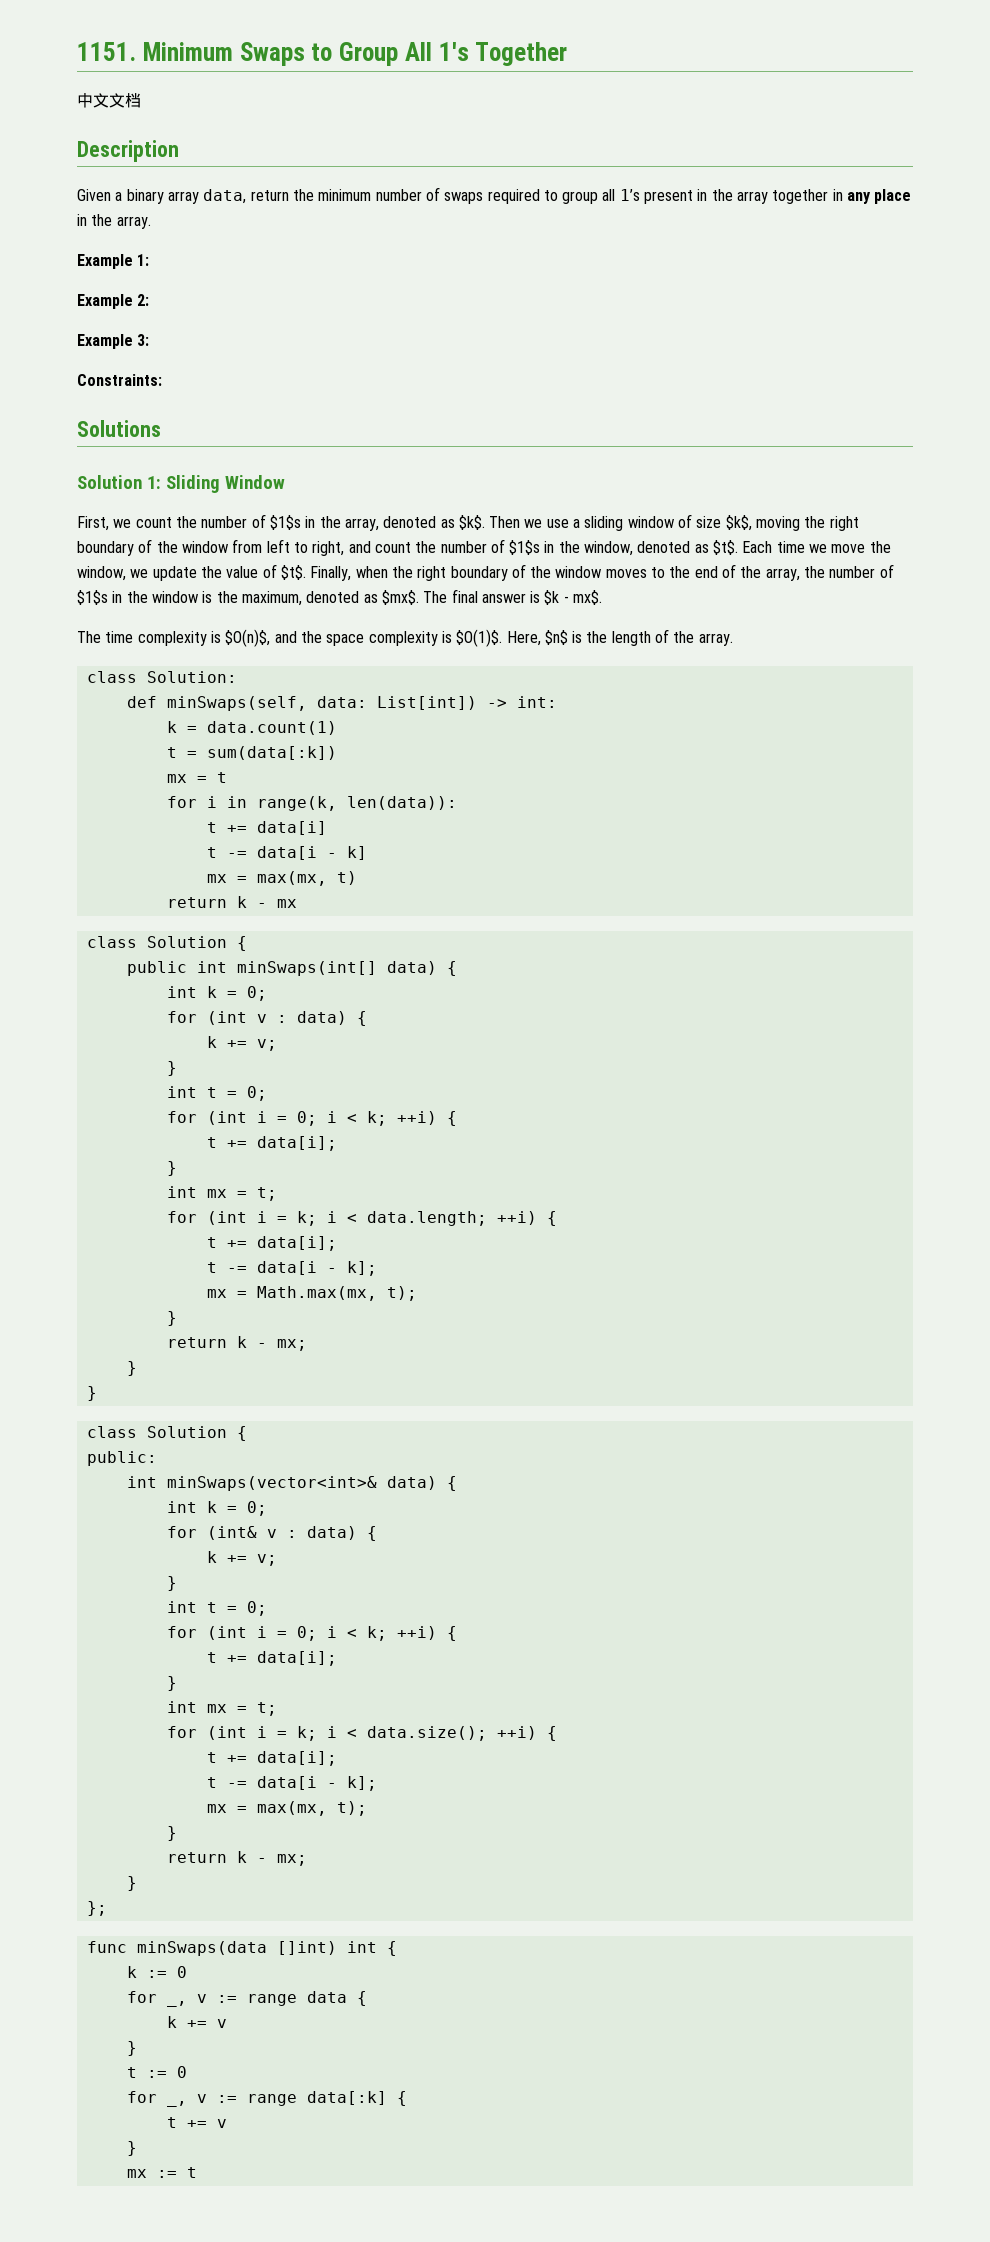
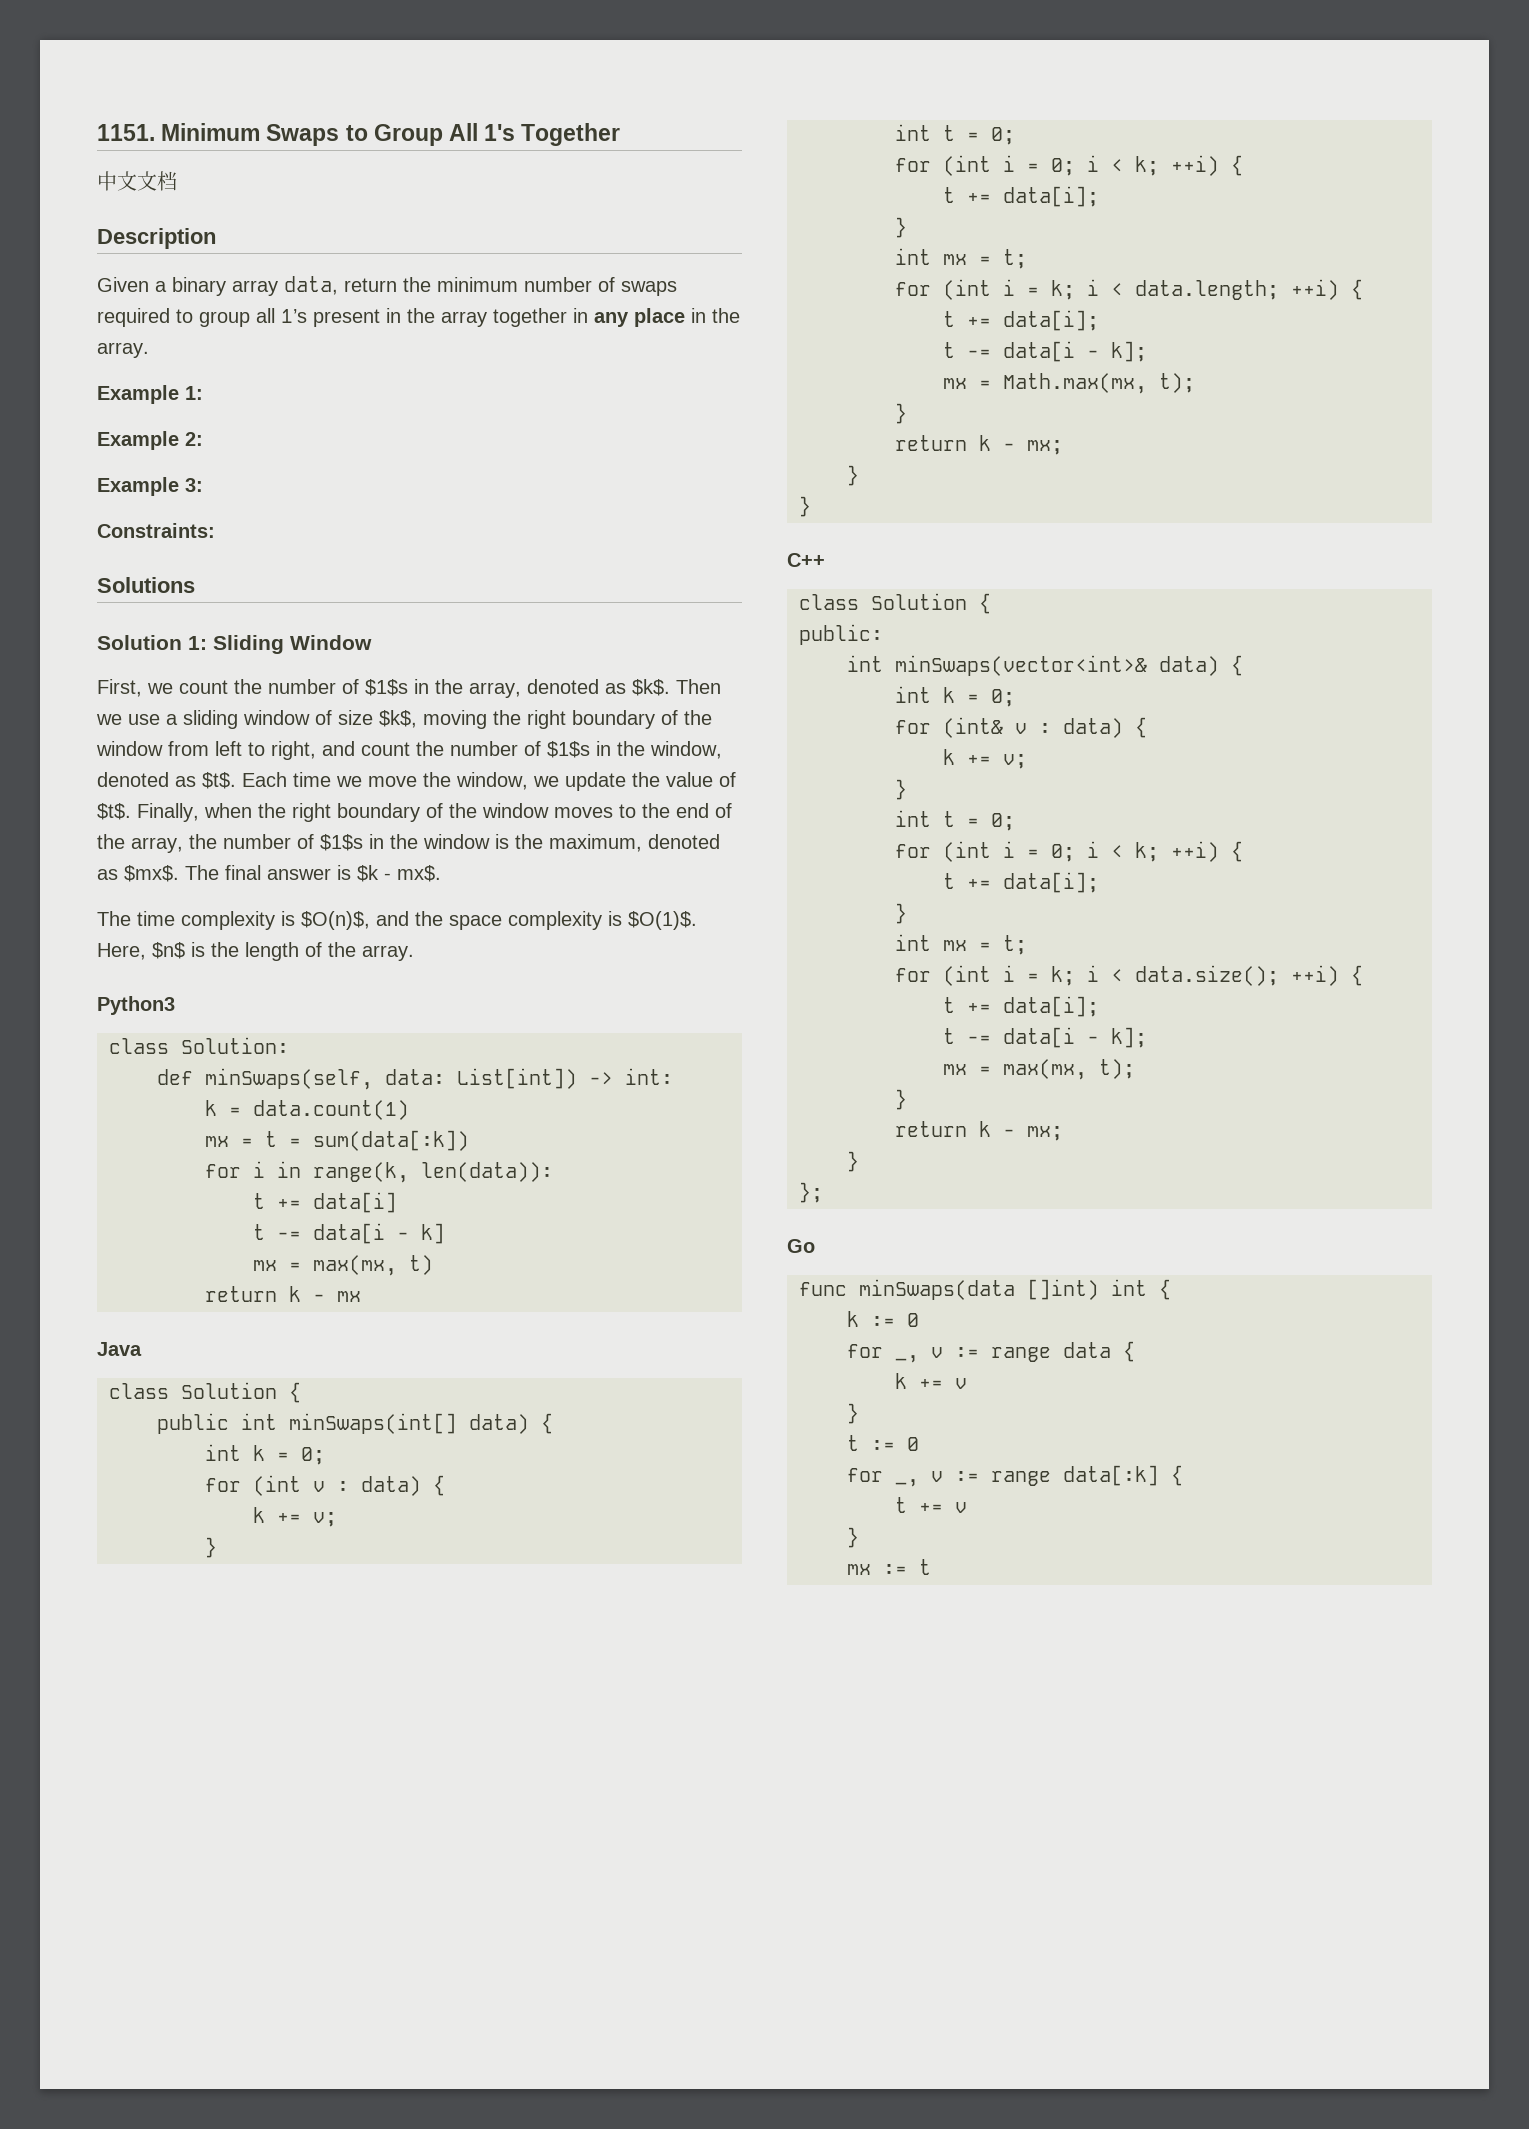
+ Python3
- t = sum(data[:k])
+ mx = t = sum(data[:k])
- mx = t
+ Java
+ C++
+ Go

